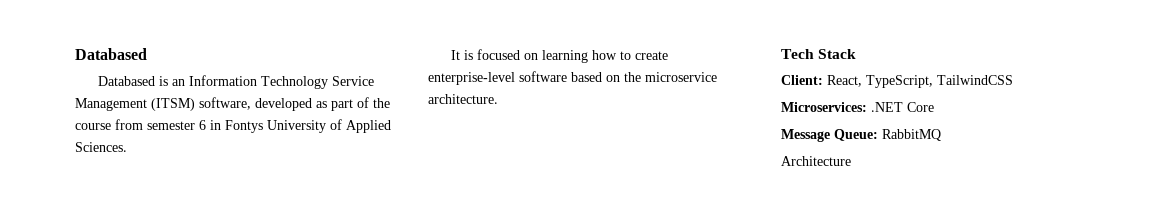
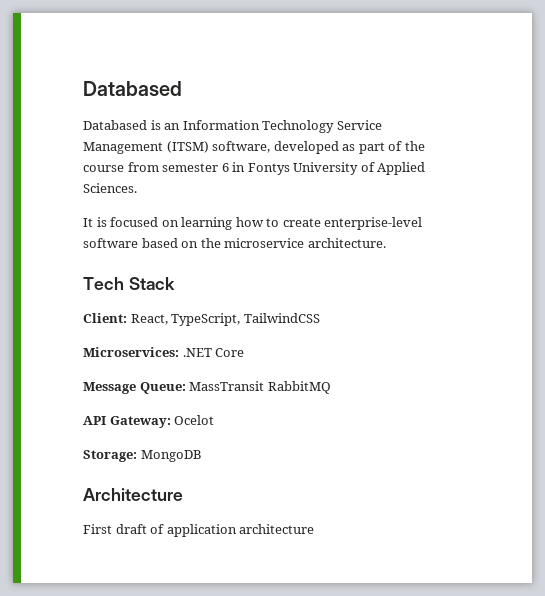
- Message Queue: RabbitMQ
+ Message Queue: MassTransit RabbitMQ
+ API Gateway: Ocelot
+ Storage: MongoDB
  Architecture
+ First draft of application architecture

